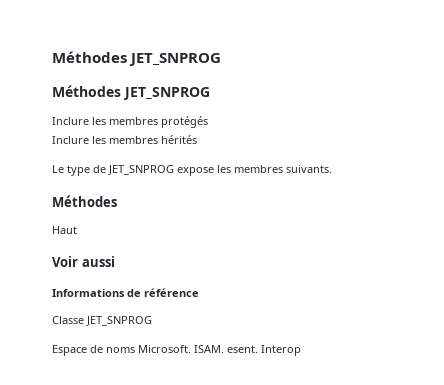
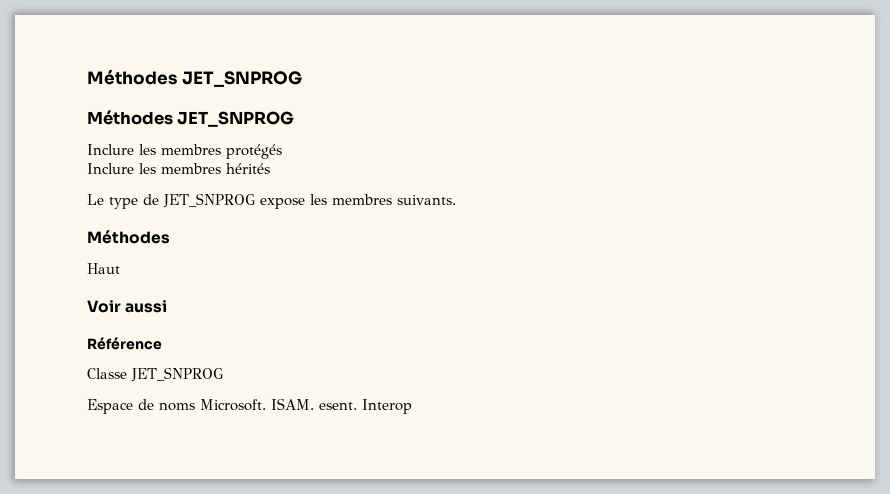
- Informations de référence
+ Référence

